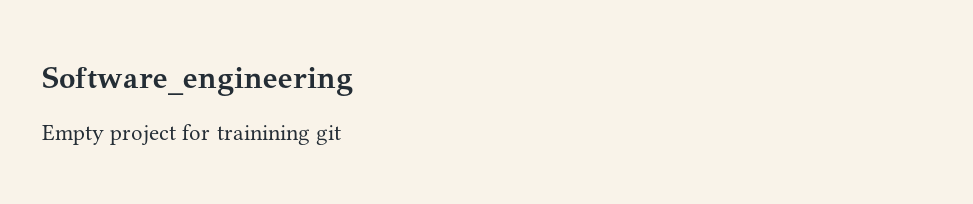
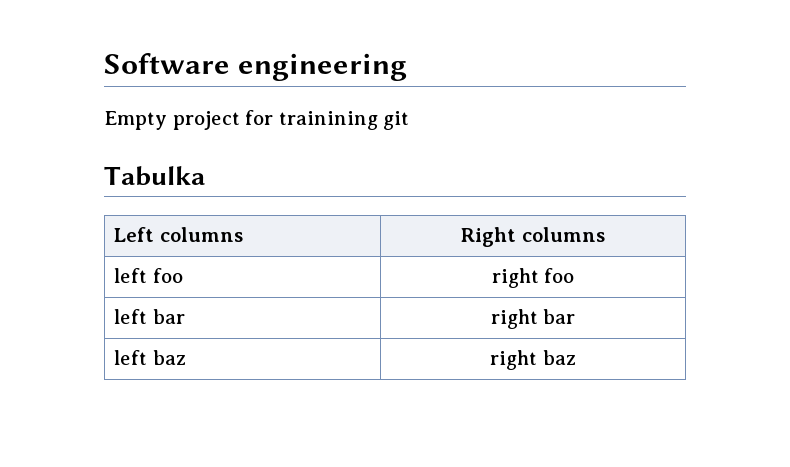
- Software_engineering
+ Software engineering
+ Tabulka
+ Left columns | Right columns
+ left foo | right foo
+ left bar | right bar
+ left baz | right baz

